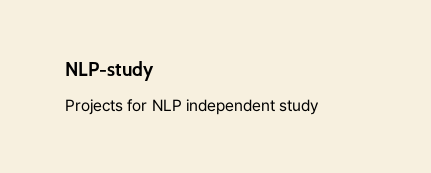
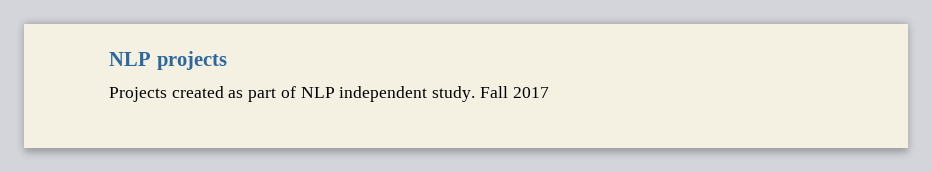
- NLP-study
+ NLP projects
- Projects for NLP independent study
+ Projects created as part of NLP independent study. Fall 2017

